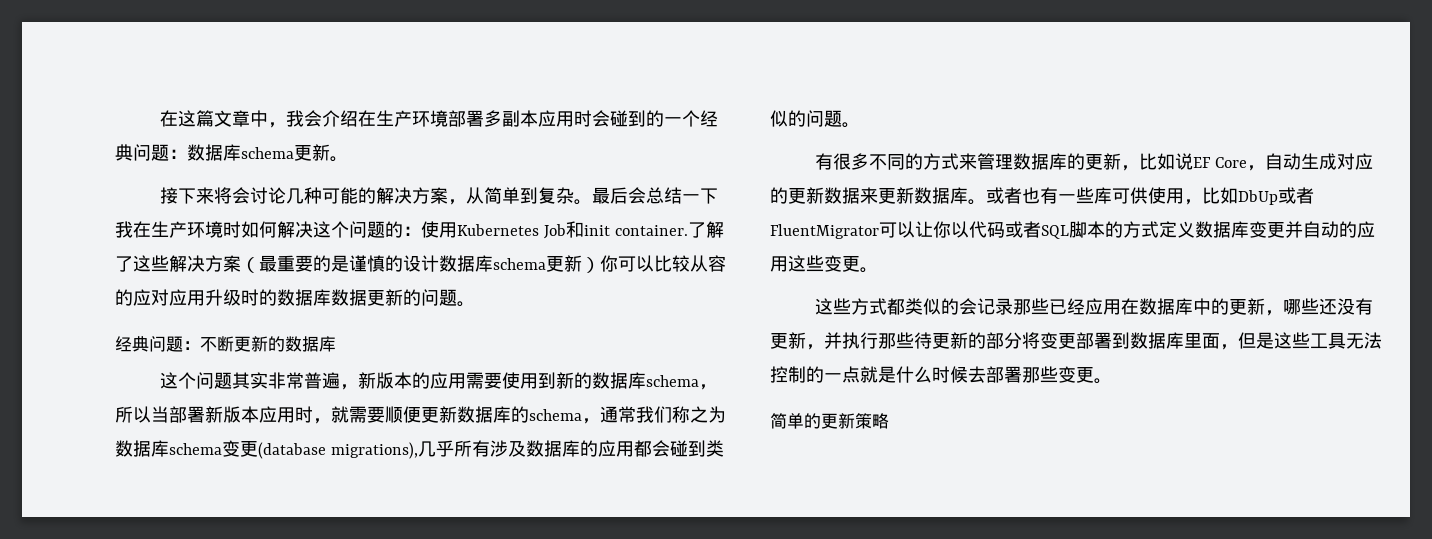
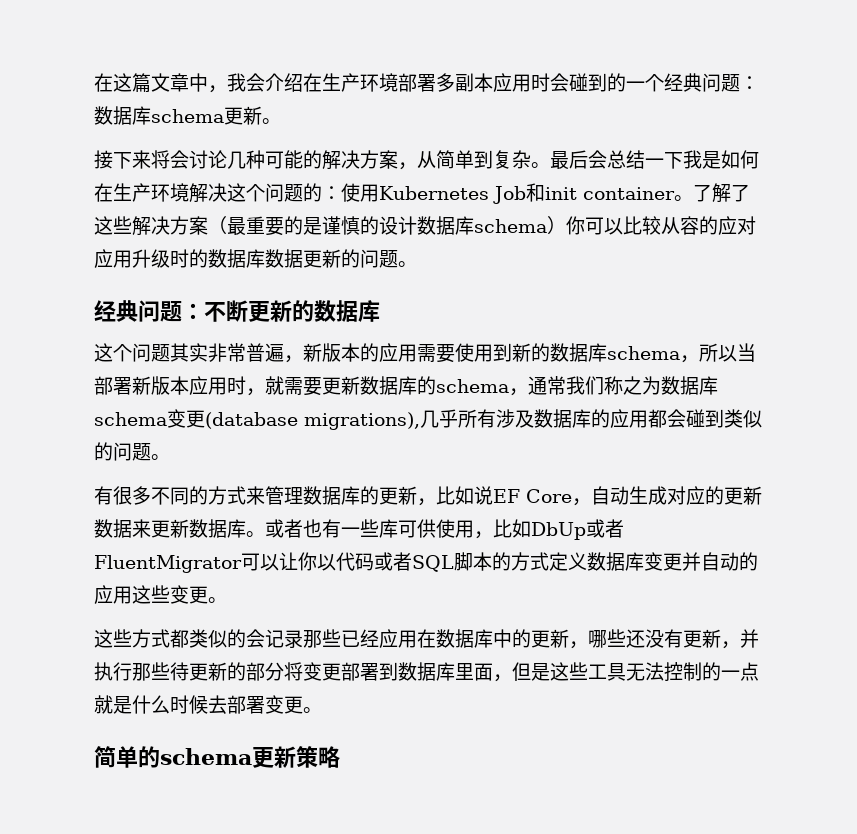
- 最后会总结一下我在生产环境时如何解决这个问题的：使用Kubernetes Job和init container.
+ 最后会总结一下我是如何在生产环境解决这个问题的：使用Kubernetes Job和init container。
- 了解了这些解决方案（最重要的是谨慎的设计数据库schema更新）你可以比较从容的应对应用升级时的数据库数据更新的问题。
+ 了解了这些解决方案（最重要的是谨慎的设计数据库schema）你可以比较从容的应对应用升级时的数据库数据更新的问题。
- 这个问题其实非常普遍，新版本的应用需要使用到新的数据库schema，所以当部署新版本应用时，就需要顺便更新数据库的schema，通常我们称之为数据库schema变更(database migrations),几乎所有涉及数据库的应用都会碰到类似的问题。
+ 这个问题其实非常普遍，新版本的应用需要使用到新的数据库schema，所以当部署新版本应用时，就需要更新数据库的schema，通常我们称之为数据库schema变更(database migrations),几乎所有涉及数据库的应用都会碰到类似的问题。
- 这些方式都类似的会记录那些已经应用在数据库中的更新，哪些还没有更新，并执行那些待更新的部分将变更部署到数据库里面，但是这些工具无法控制的一点就是什么时候去部署那些变更。
+ 这些方式都类似的会记录那些已经应用在数据库中的更新，哪些还没有更新，并执行那些待更新的部分将变更部署到数据库里面，但是这些工具无法控制的一点就是什么时候去部署变更。
- 简单的更新策略
+ 简单的schema更新策略

